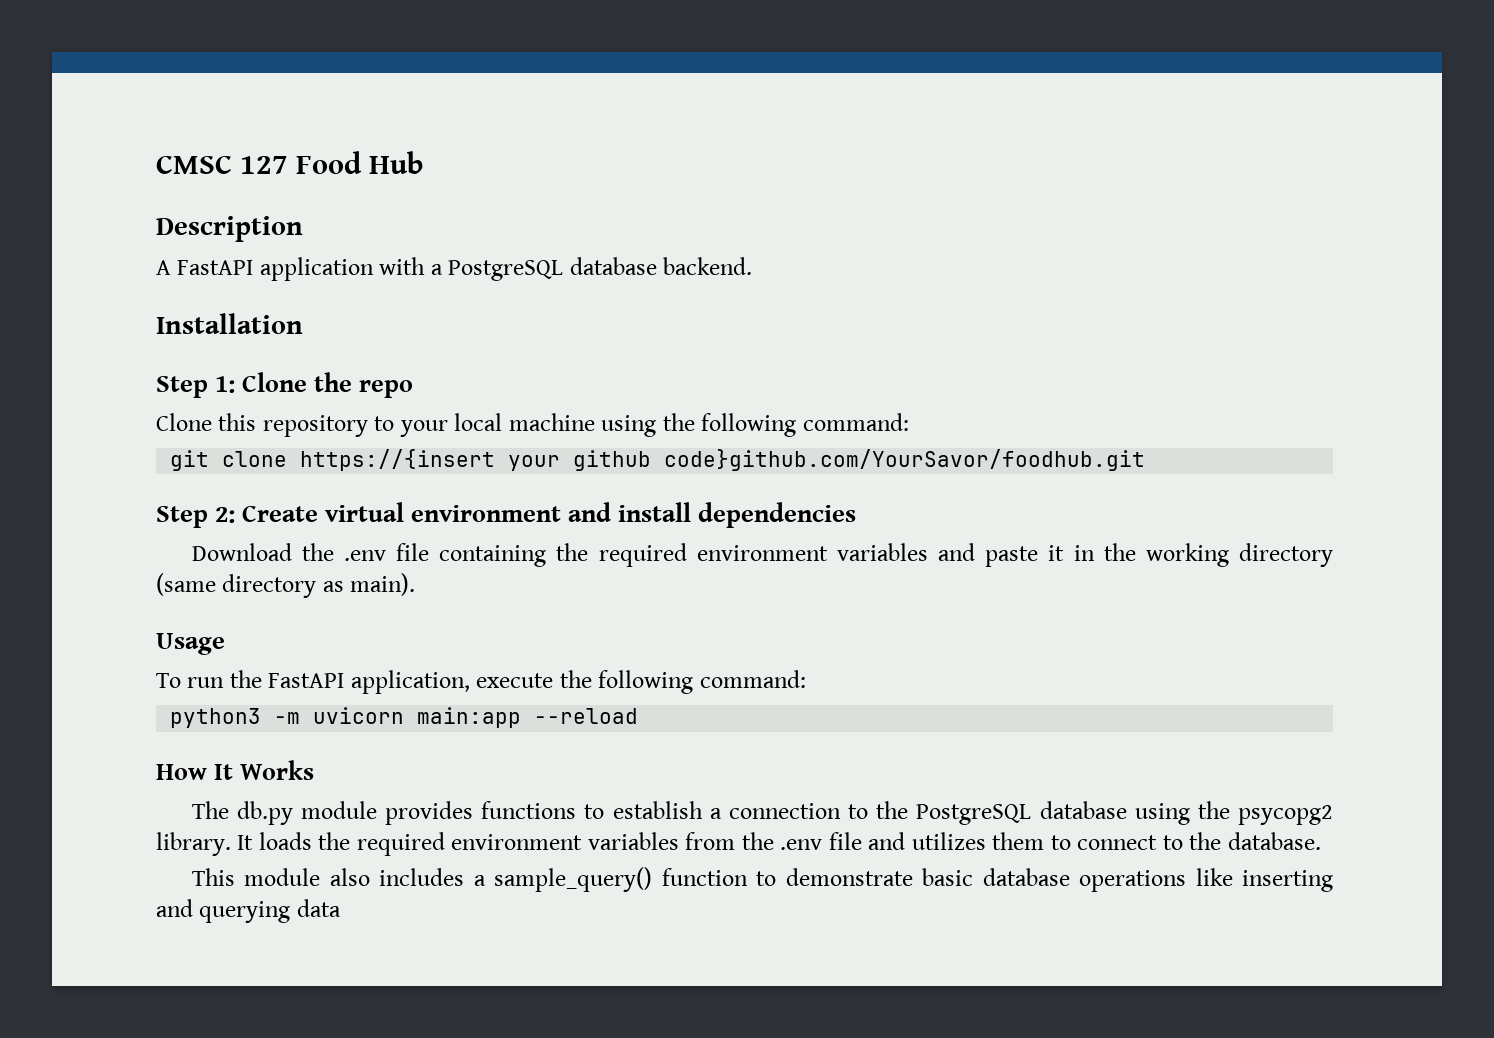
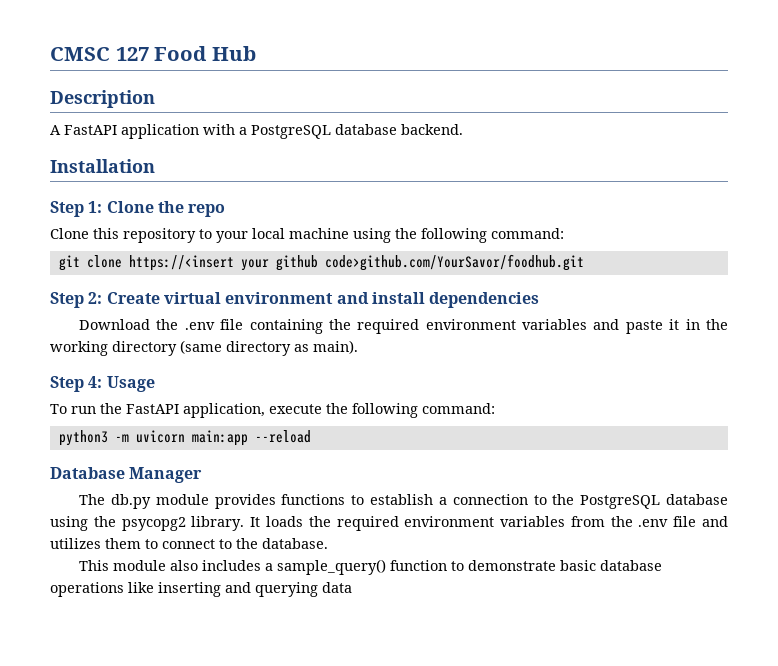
- git clone https://{insert your github code}github.com/YourSavor/foodhub.git
+ git clone https://<insert your github code>github.com/YourSavor/foodhub.git
- Usage
+ Step 4: Usage
- How It Works
+ Database Manager

